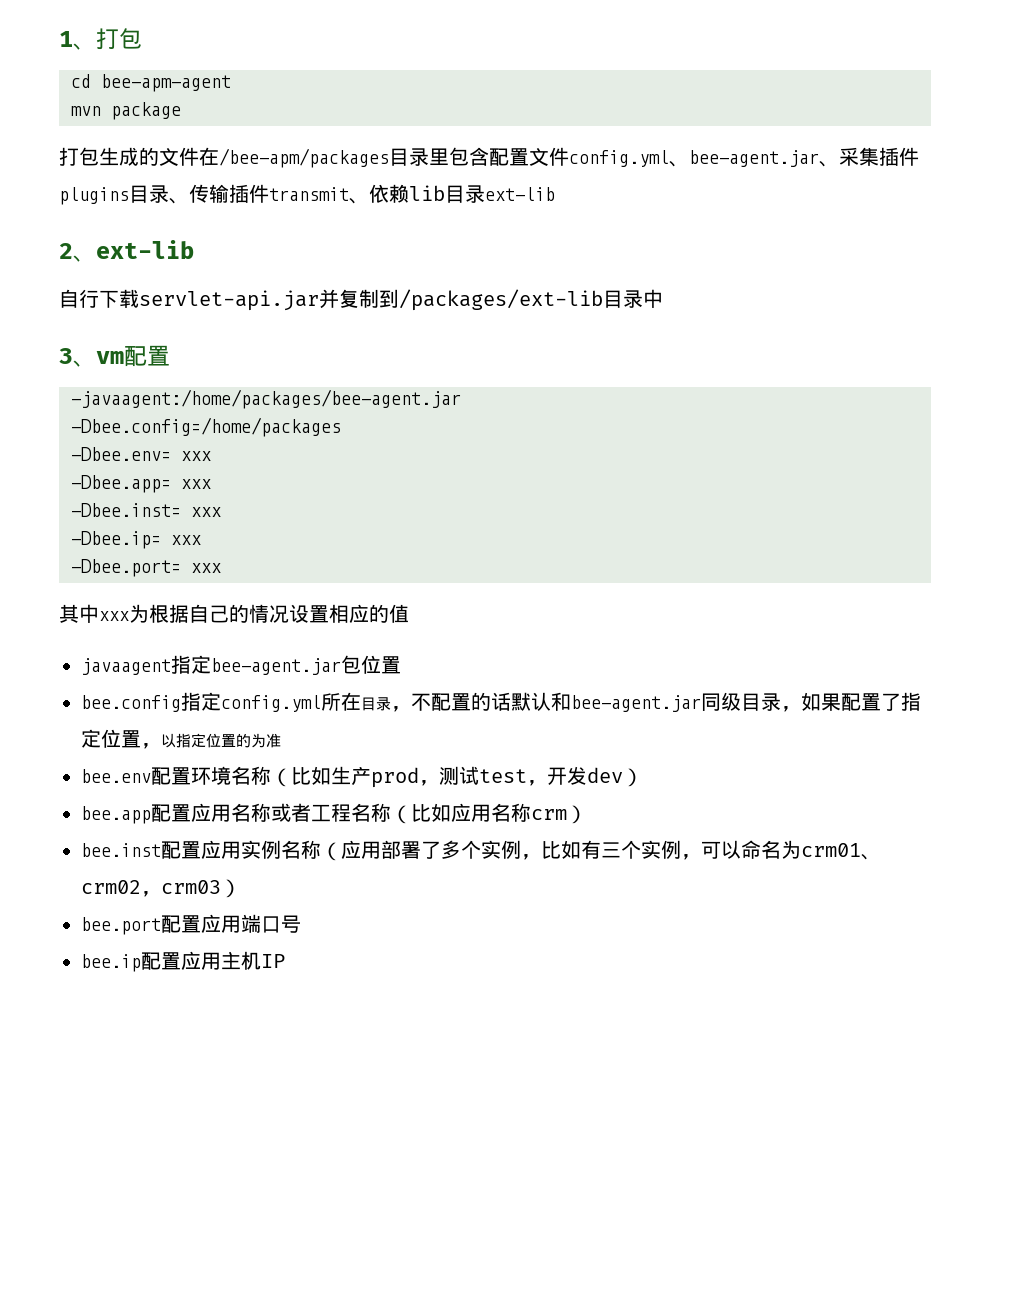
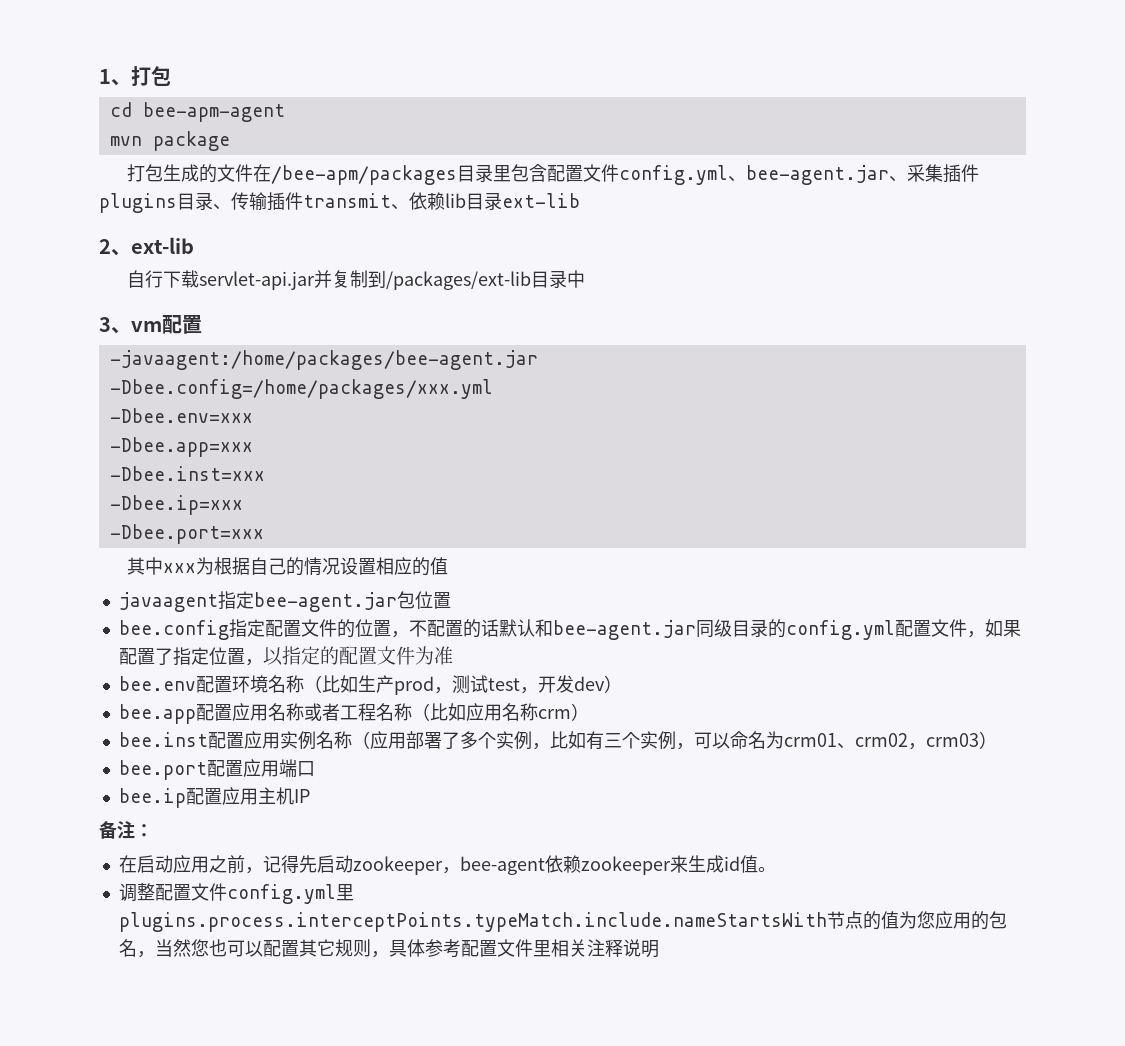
- -Dbee.config=/home/packages
- -Dbee.env= xxx
- -Dbee.app= xxx
- -Dbee.inst= xxx
- -Dbee.ip= xxx
- -Dbee.port= xxx
+ -Dbee.config=/home/packages/xxx.yml
+ -Dbee.env=xxx
+ -Dbee.app=xxx
+ -Dbee.inst=xxx
+ -Dbee.ip=xxx
+ -Dbee.port=xxx
- bee.config指定config.yml所在目录，不配置的话默认和bee-agent.jar同级目录，如果配置了指定位置，以指定位置的为准
+ bee.config指定配置文件的位置，不配置的话默认和bee-agent.jar同级目录的config.yml配置文件，如果配置了指定位置，以指定的配置文件为准
- bee.port配置应用端口号
+ bee.port配置应用端口
+ 备注：
+ 在启动应用之前，记得先启动zookeeper，bee-agent依赖zookeeper来生成id值。
+ 调整配置文件config.yml里plugins.process.interceptPoints.typeMatch.include.nameStartsWith节点的值为您应用的包名，当然您也可以配置其它规则，具体参考配置文件里相关注释说明

